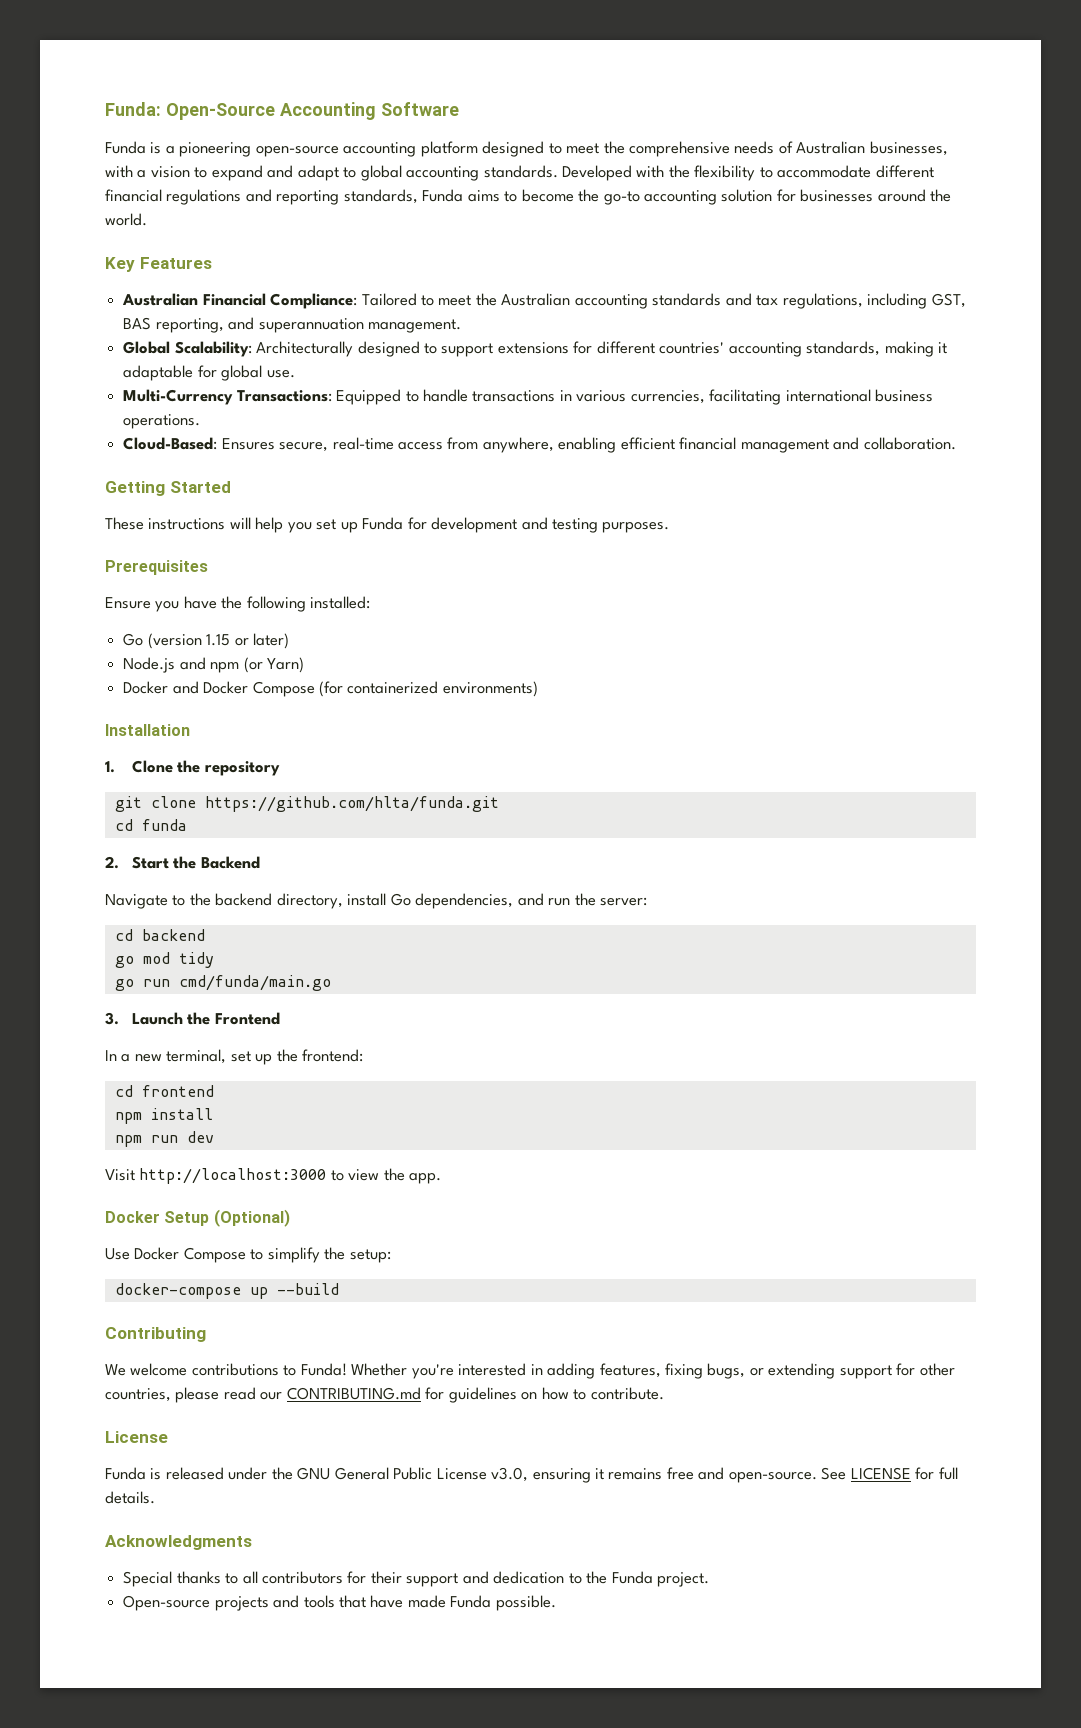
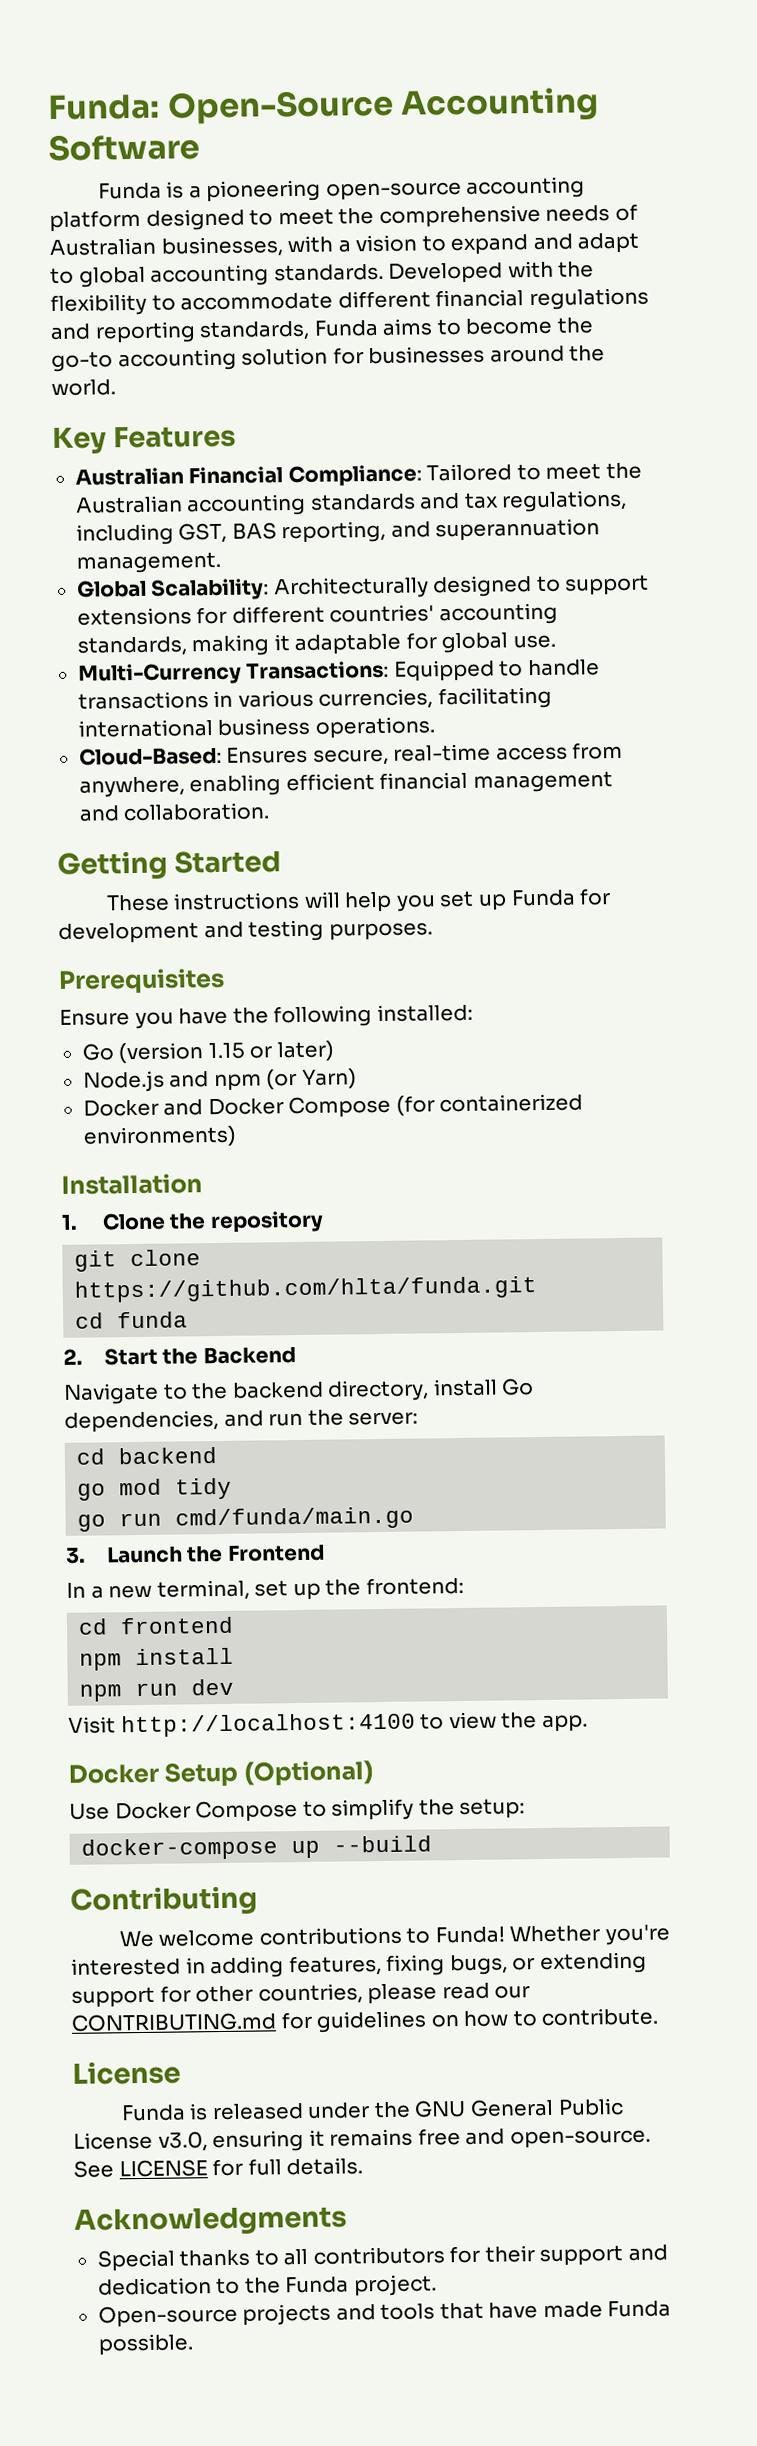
- Visit http://localhost:3000 to view the app.
+ Visit http://localhost:4100 to view the app.

